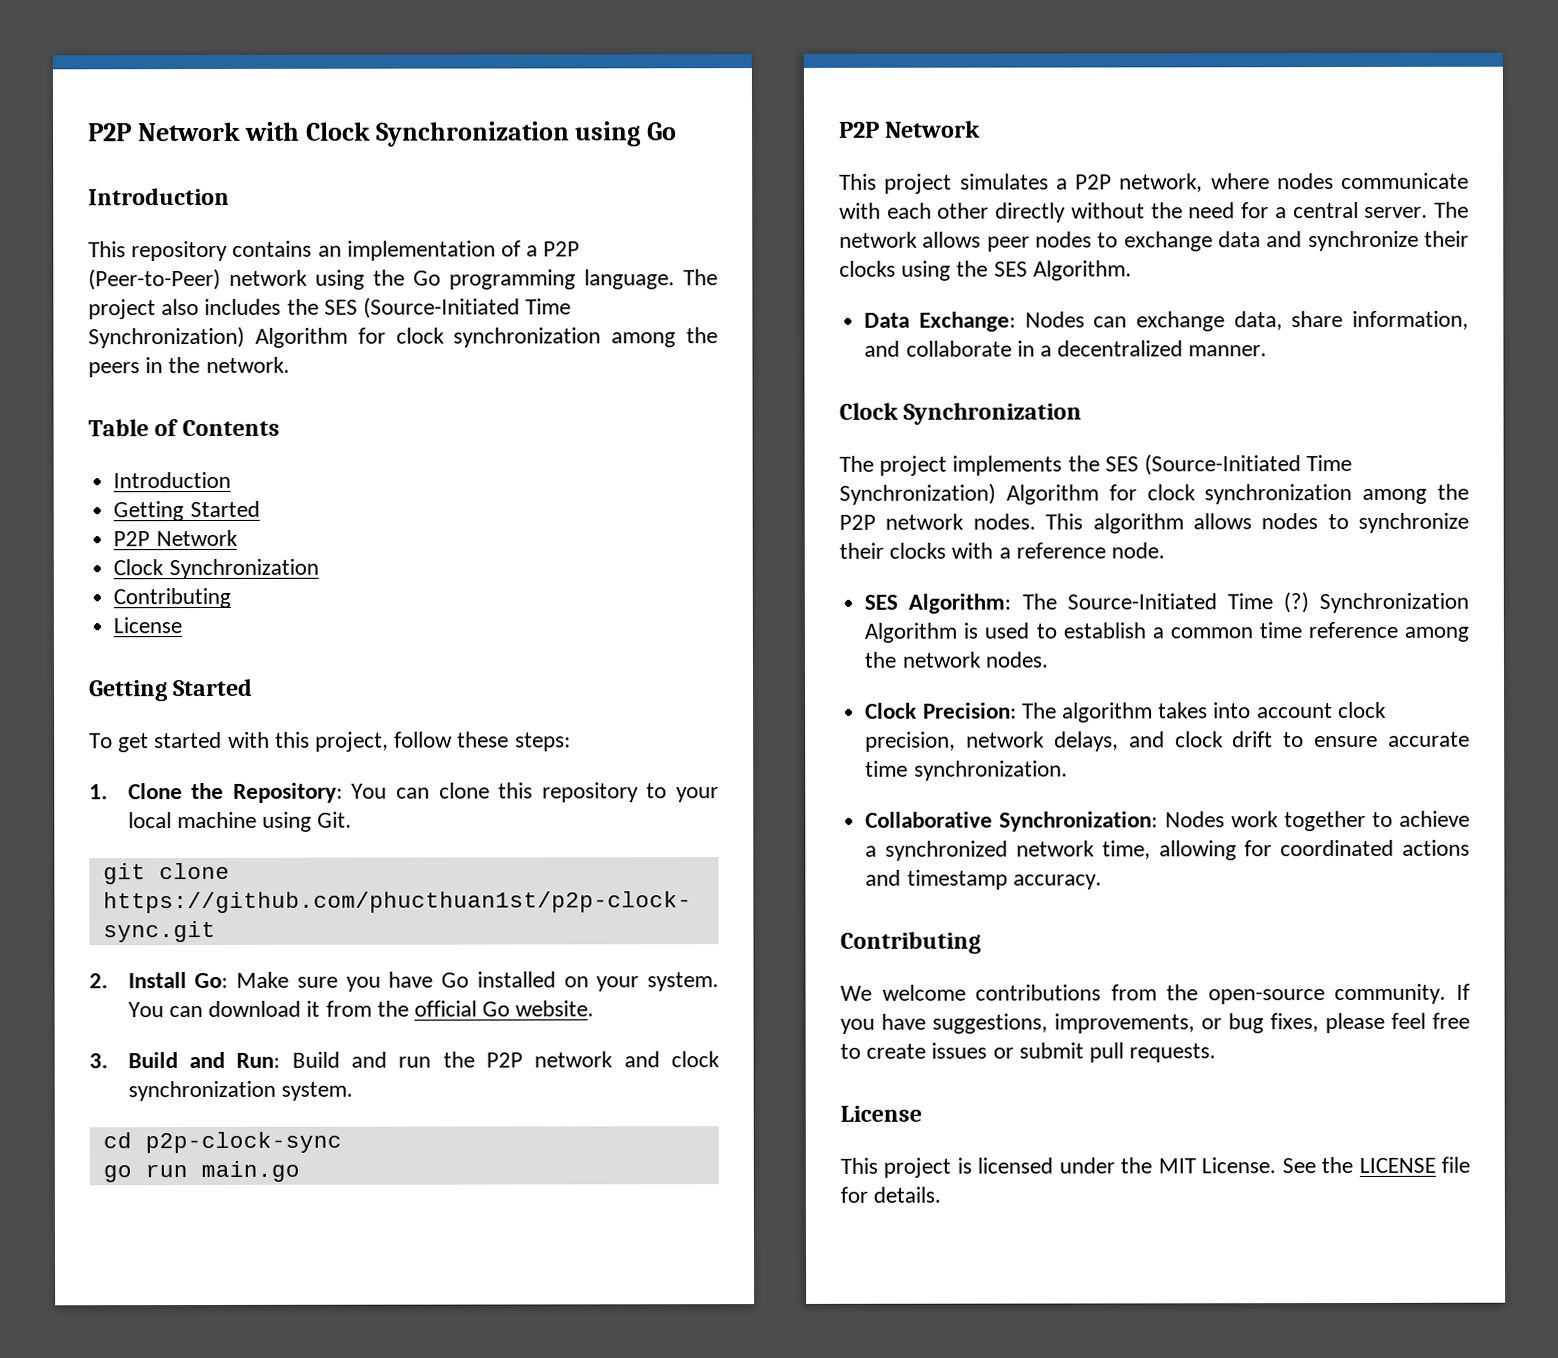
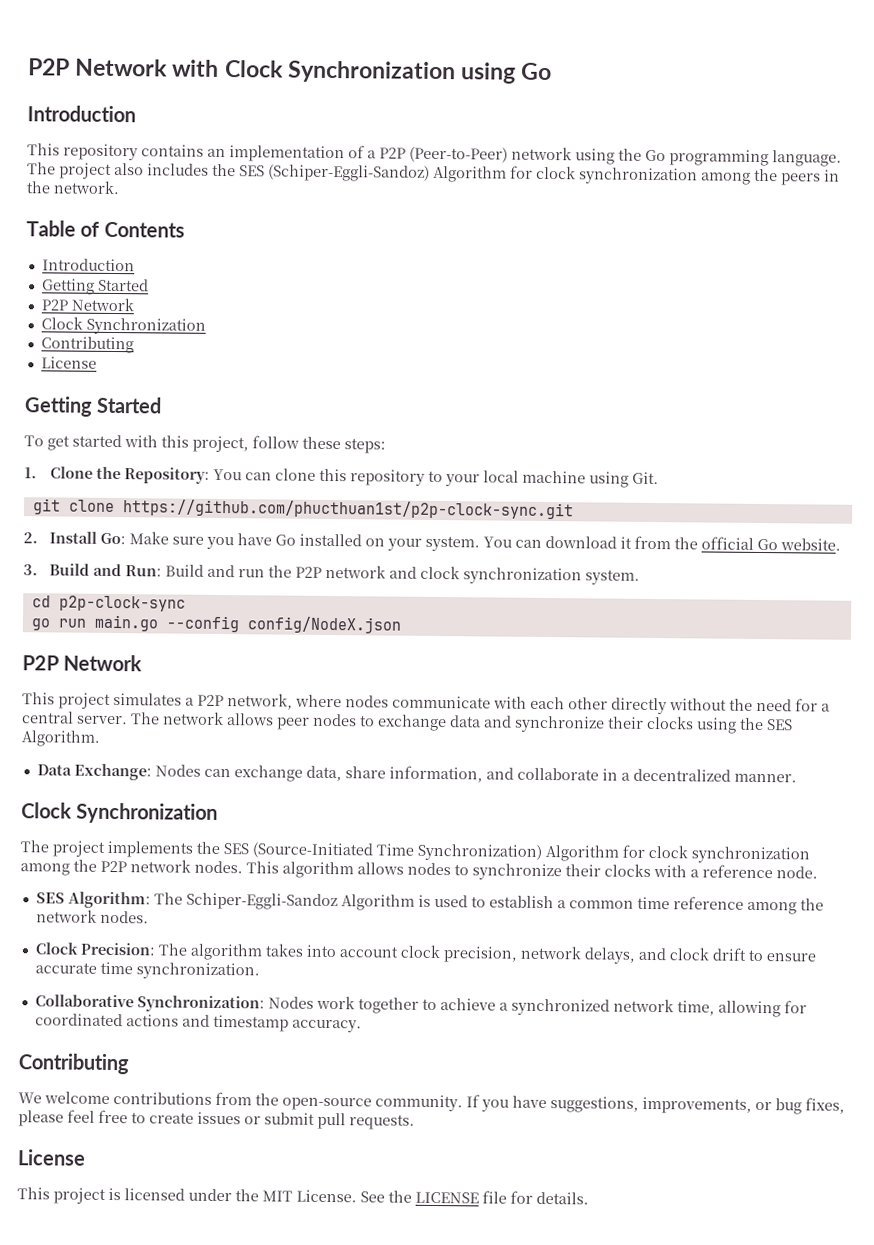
- The project also includes the SES (Source-Initiated Time Synchronization) Algorithm for clock synchronization among the peers in the network.
+ The project also includes the SES (Schiper-Eggli-Sandoz) Algorithm for clock synchronization among the peers in the network.
- go run main.go
+ go run main.go --config config/NodeX.json
- SES Algorithm: The Source-Initiated Time (?) Synchronization Algorithm is used to establish a common time reference among the network nodes.
+ SES Algorithm: The Schiper-Eggli-Sandoz Algorithm is used to establish a common time reference among the network nodes.

